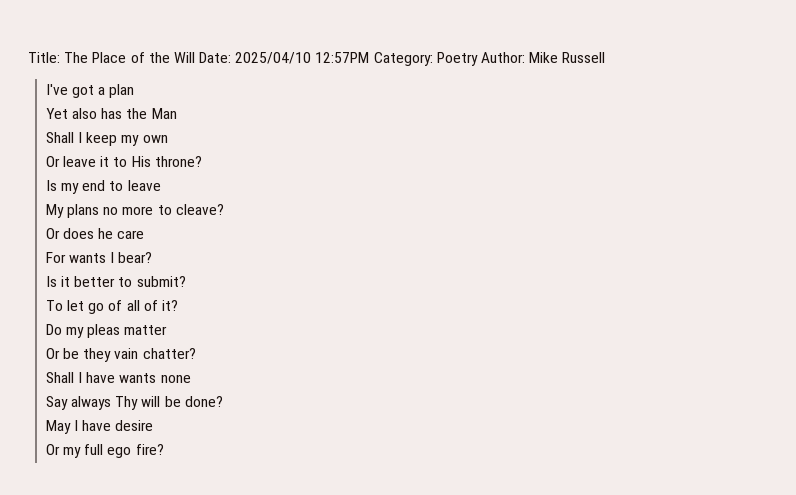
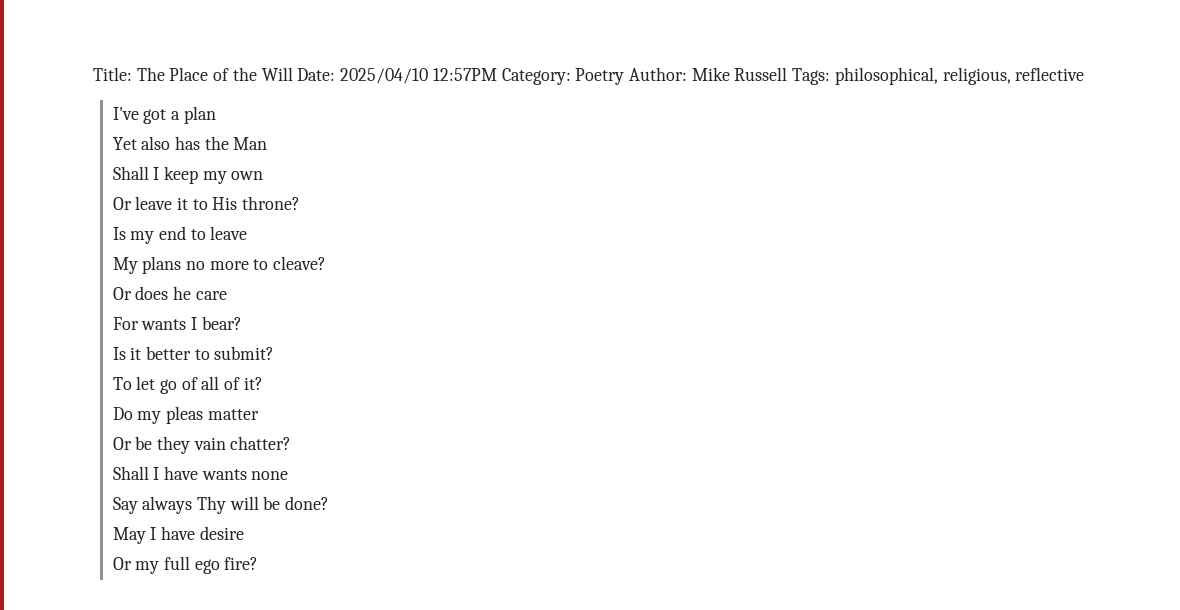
- Title: The Place of the Will Date: 2025/04/10 12:57PM Category: Poetry Author: Mike Russell
+ Title: The Place of the Will Date: 2025/04/10 12:57PM Category: Poetry Author: Mike Russell Tags: philosophical, religious, reflective

